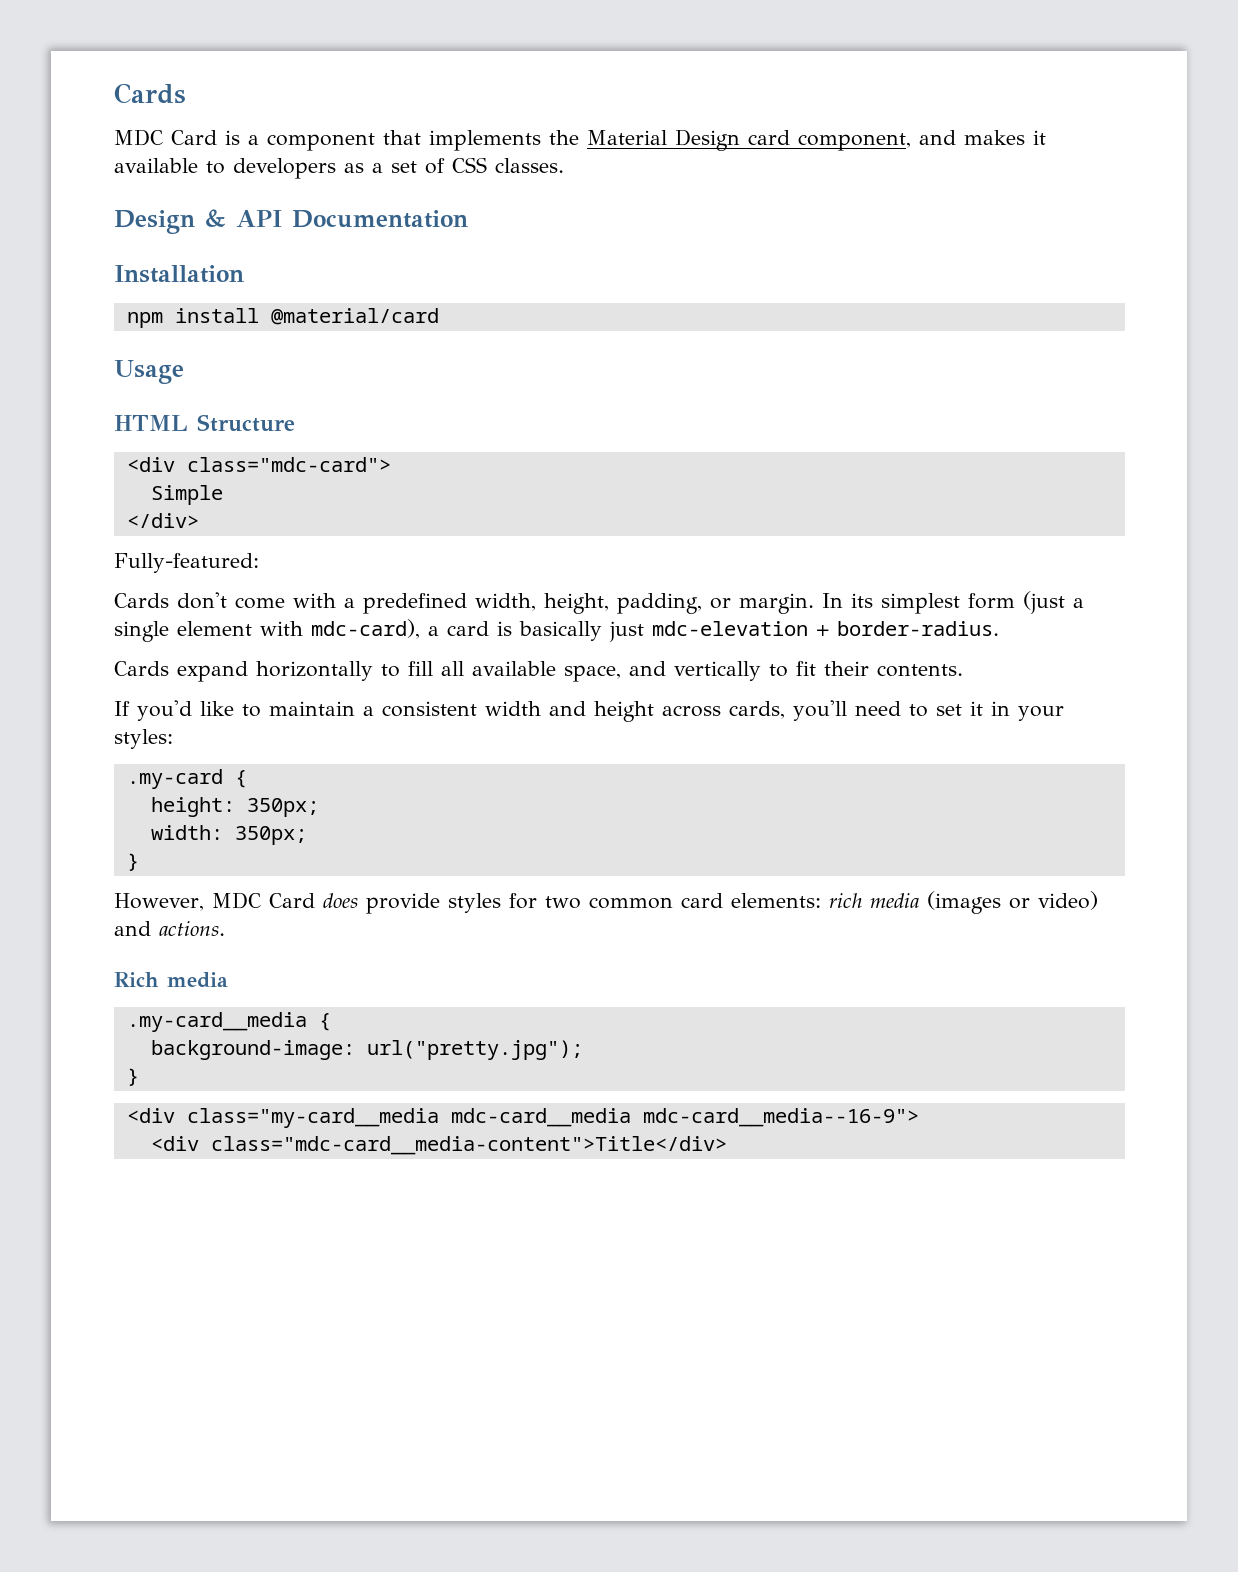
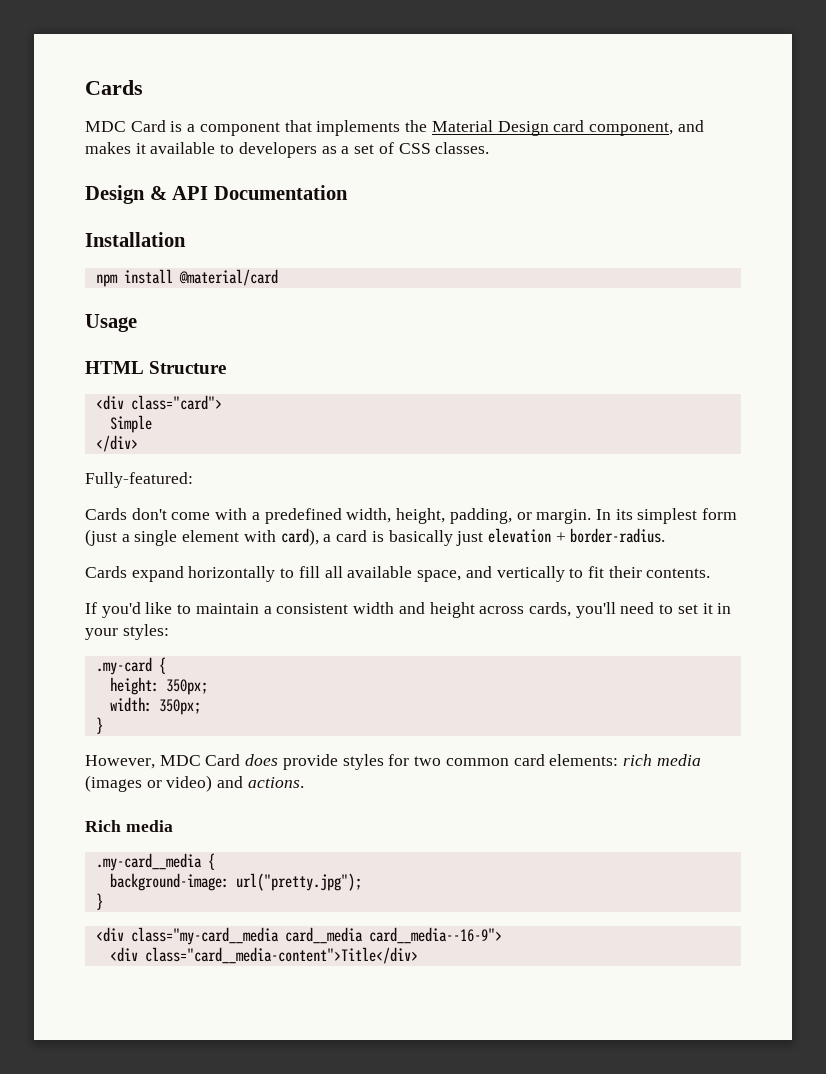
- <div class="mdc-card">
+ <div class="card">
- In its simplest form (just a single element with mdc-card), a card is basically just mdc-elevation + border-radius.
+ In its simplest form (just a single element with card), a card is basically just elevation + border-radius.
- <div class="my-card__media mdc-card__media mdc-card__media--16-9">
- <div class="mdc-card__media-content">Title</div>
+ <div class="my-card__media card__media card__media--16-9">
+ <div class="card__media-content">Title</div>

